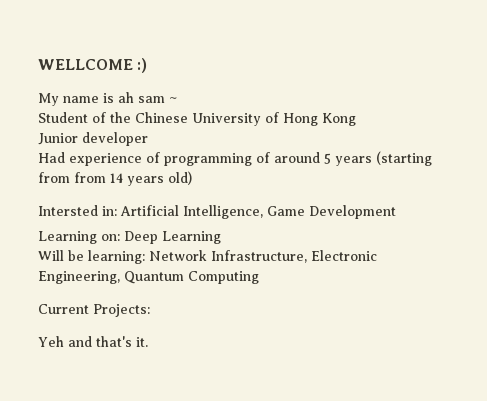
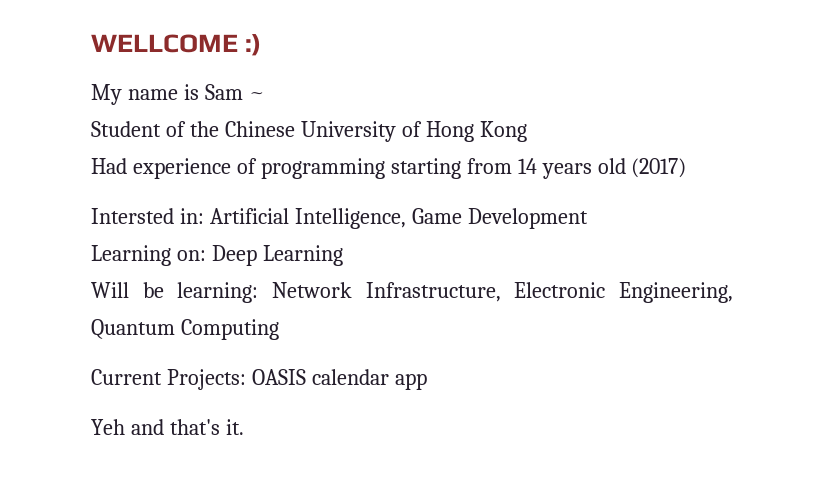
- My name is ah sam ~
+ My name is Sam ~
- Junior developer
- Had experience of programming of around 5 years (starting from from 14 years old)
+ Had experience of programming starting from 14 years old (2017)
- Current Projects:
+ Current Projects: OASIS calendar app

